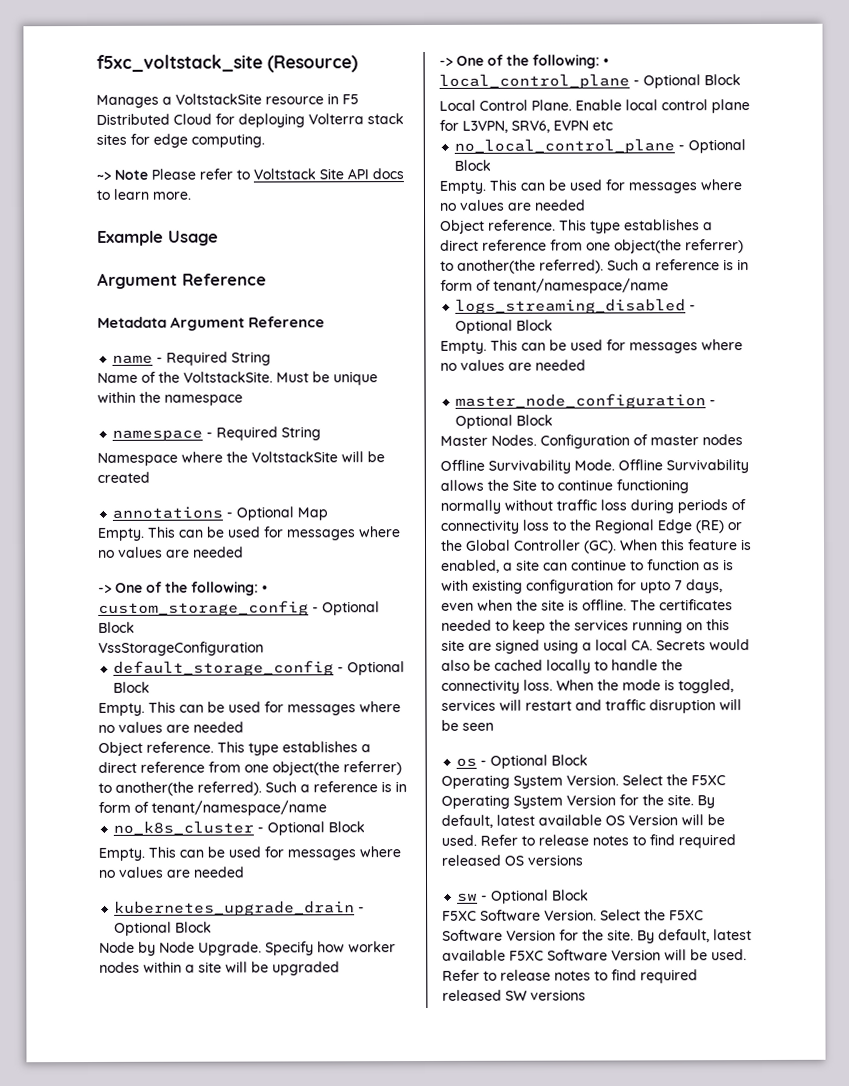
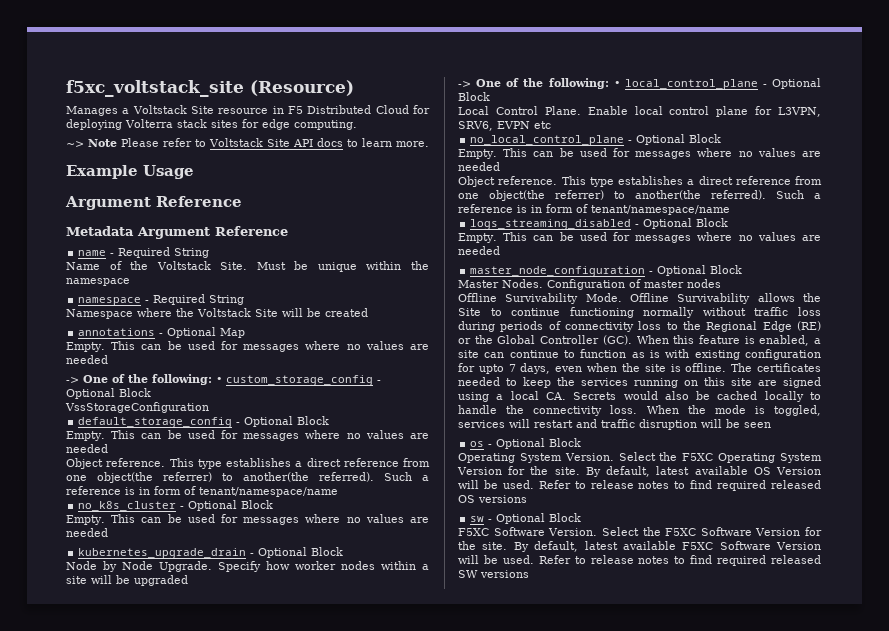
- Manages a VoltstackSite resource in F5 Distributed Cloud for deploying Volterra stack sites for edge computing.
+ Manages a Voltstack Site resource in F5 Distributed Cloud for deploying Volterra stack sites for edge computing.
- Name of the VoltstackSite.
+ Name of the Voltstack Site.
- Namespace where the VoltstackSite will be created
+ Namespace where the Voltstack Site will be created

